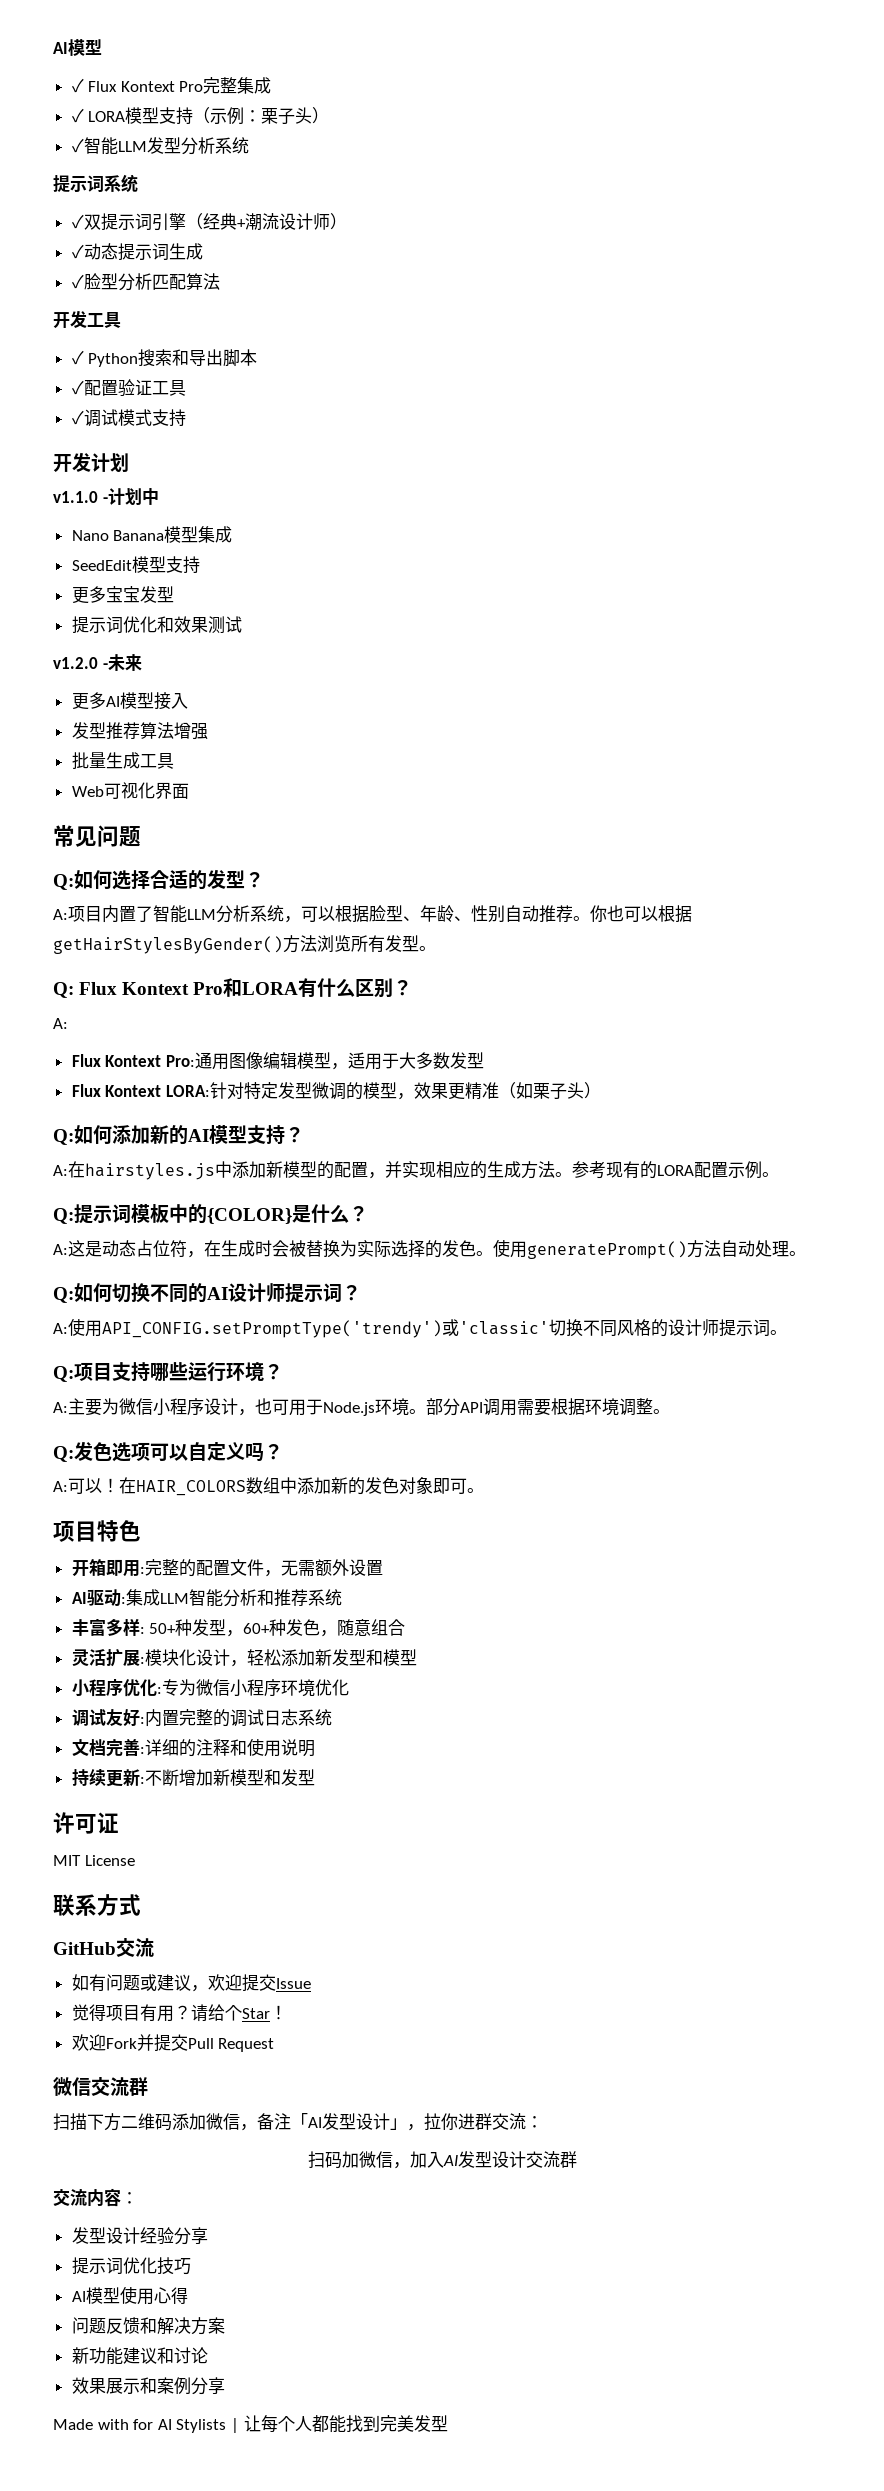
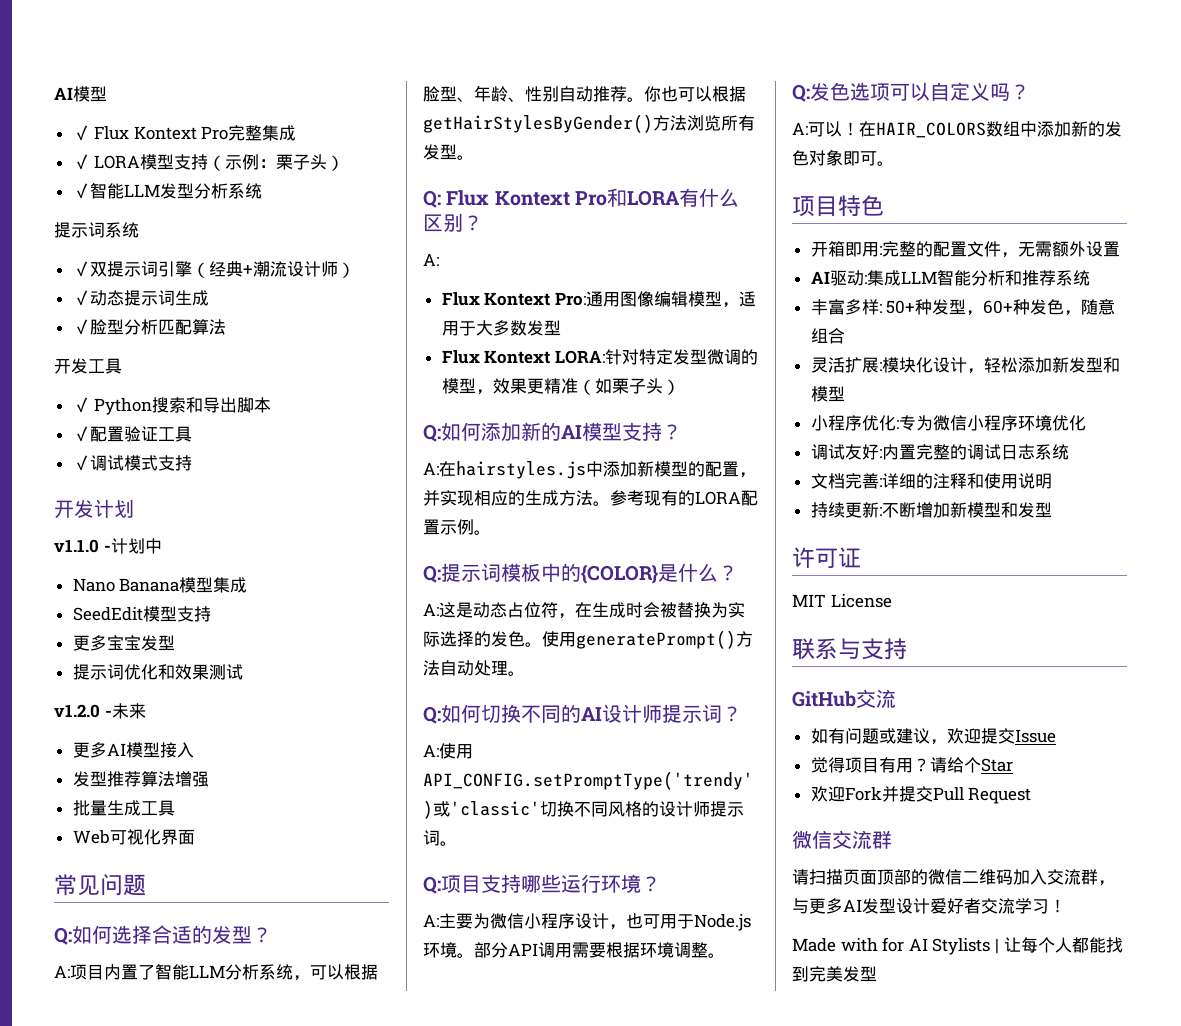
- 联系方式
+ 联系与支持
- 请给个Star！
+ 请给个Star
- 扫描下方二维码添加微信，备注「AI发型设计」，拉你进群交流：
- 扫码加微信，加入AI发型设计交流群
- 交流内容：
- 发型设计经验分享
- 提示词优化技巧
- AI模型使用心得
- 问题反馈和解决方案
- 新功能建议和讨论
- 效果展示和案例分享
+ 请扫描页面顶部的微信二维码加入交流群，与更多AI发型设计爱好者交流学习！

